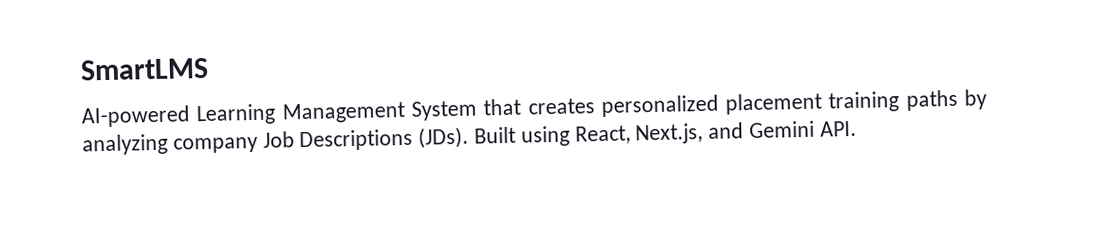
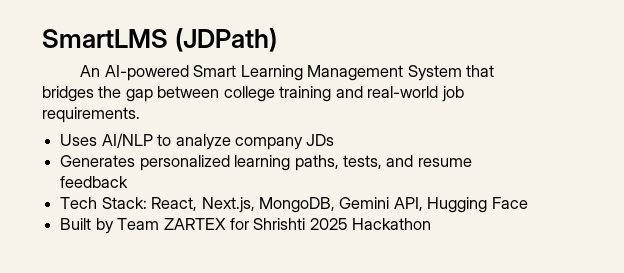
- SmartLMS
- AI-powered Learning Management System that creates personalized placement training paths by analyzing company Job Descriptions (JDs). Built using React, Next.js, and Gemini API.
+ SmartLMS (JDPath)
+ An AI-powered Smart Learning Management System that bridges the gap between college training and real-world job requirements.
+ Uses AI/NLP to analyze company JDs
+ Generates personalized learning paths, tests, and resume feedback
+ Tech Stack: React, Next.js, MongoDB, Gemini API, Hugging Face
+ Built by Team ZARTEX for Shrishti 2025 Hackathon

